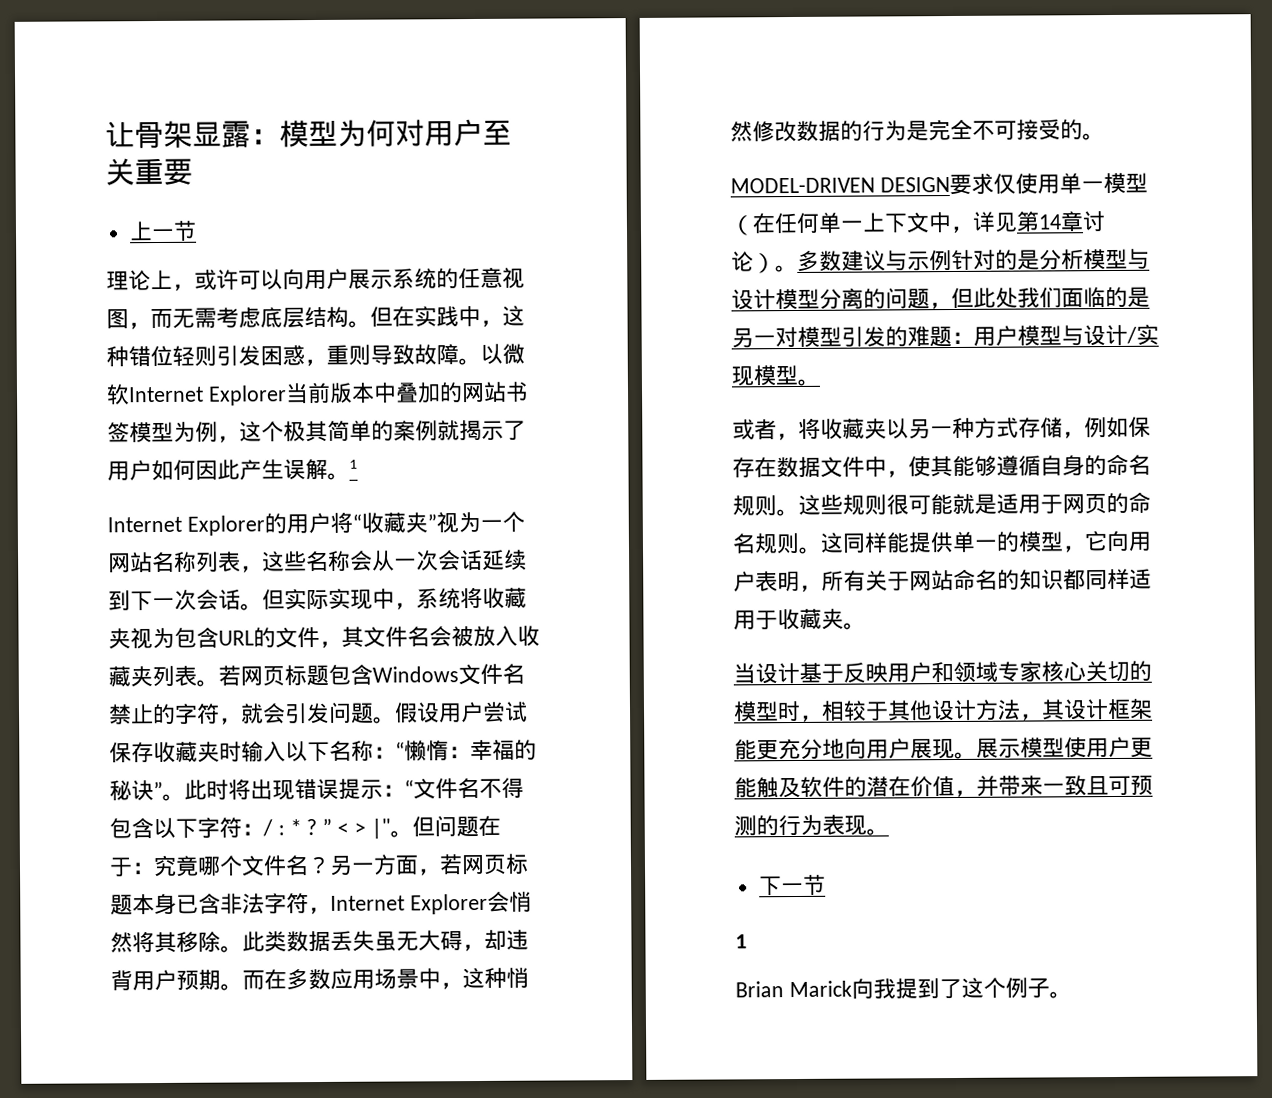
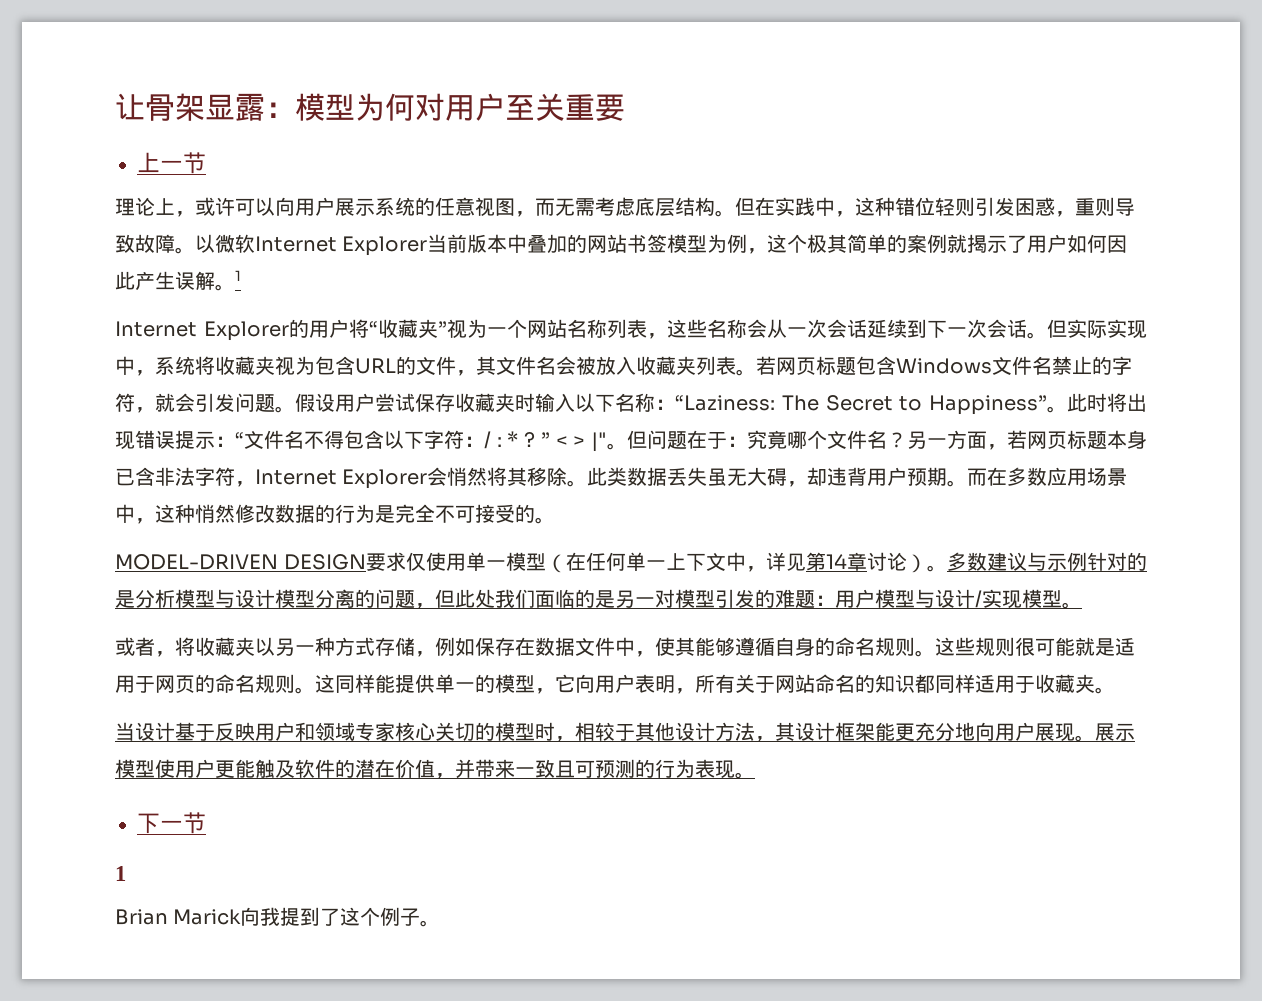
- 假设用户尝试保存收藏夹时输入以下名称：“懒惰：幸福的秘诀”。
+ 假设用户尝试保存收藏夹时输入以下名称：“Laziness: The Secret to Happiness”。

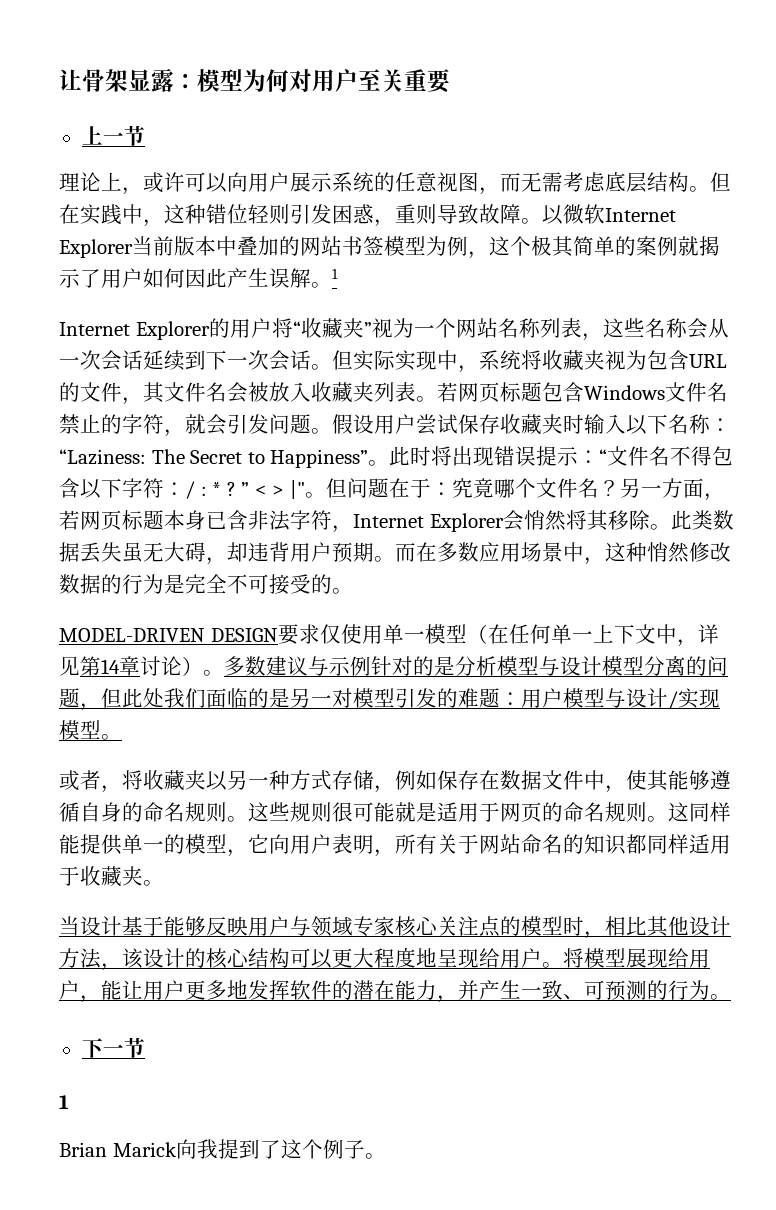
- 当设计基于反映用户和领域专家核心关切的模型时，相较于其他设计方法，其设计框架能更充分地向用户展现。展示模型使用户更能触及软件的潜在价值，并带来一致且可预测的行为表现。
+ 当设计基于能够反映用户与领域专家核心关注点的模型时，相比其他设计方法，该设计的核心结构可以更大程度地呈现给用户。将模型展现给用户，能让用户更多地发挥软件的潜在能力，并产生一致、可预测的行为。

